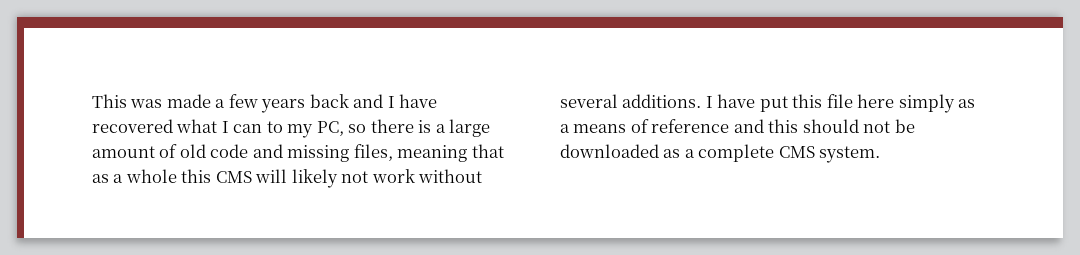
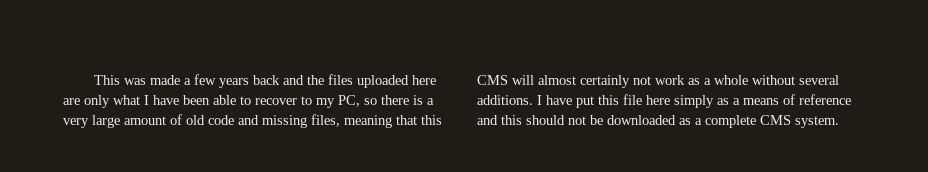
- This was made a few years back and I have recovered what I can to my PC, so there is a large amount of old code and missing files, meaning that as a whole this CMS will likely not work without several additions.
+ This was made a few years back and the files uploaded here are only what I have been able to recover to my PC, so there is a very large amount of old code and missing files, meaning that this CMS will almost certainly not work as a whole without several additions.

